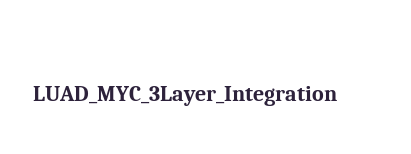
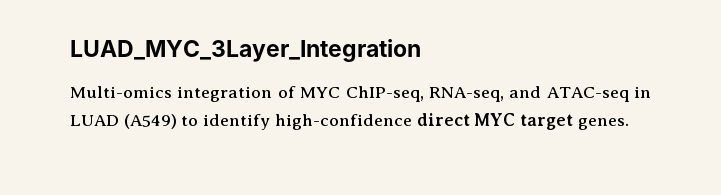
+ Multi-omics integration of MYC ChIP-seq, RNA-seq, and ATAC-seq in LUAD (A549) to identify high-confidence direct MYC target genes.

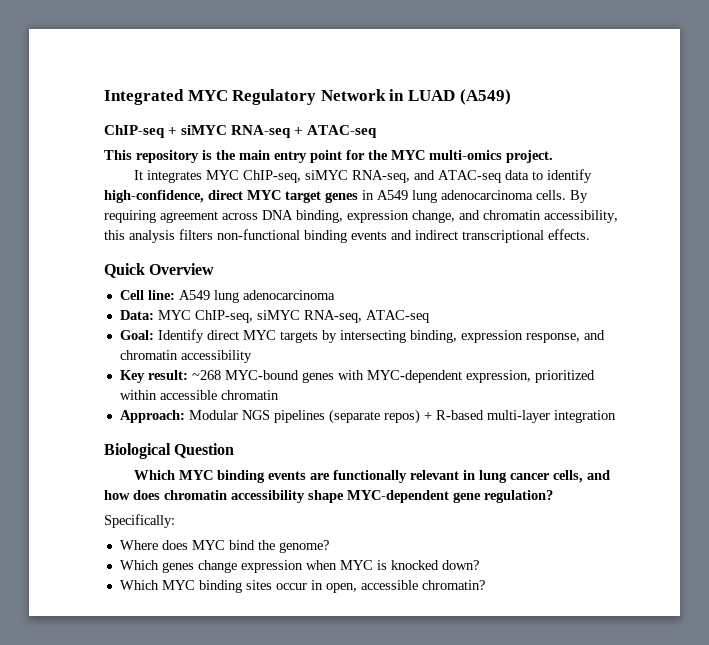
- LUAD_MYC_3Layer_Integration
- Multi-omics integration of MYC ChIP-seq, RNA-seq, and ATAC-seq in LUAD (A549) to identify high-confidence direct MYC target genes.
+ Integrated MYC Regulatory Network in LUAD (A549)
+ ChIP-seq + siMYC RNA-seq + ATAC-seq
+ This repository is the main entry point for the MYC multi-omics project.
+ It integrates MYC ChIP-seq, siMYC RNA-seq, and ATAC-seq data to identify high-confidence, direct MYC target genes in A549 lung adenocarcinoma cells. By requiring agreement across DNA binding, expression change, and chromatin accessibility, this analysis filters non-functional binding events and indirect transcriptional effects.
+ Quick Overview
+ Cell line: A549 lung adenocarcinoma
+ Data: MYC ChIP-seq, siMYC RNA-seq, ATAC-seq
+ Goal: Identify direct MYC targets by intersecting binding, expression response, and chromatin accessibility
+ Key result: ~268 MYC-bound genes with MYC-dependent expression, prioritized within accessible chromatin
+ Approach: Modular NGS pipelines (separate repos) + R-based multi-layer integration
+ Biological Question
+ Which MYC binding events are functionally relevant in lung cancer cells, and how does chromatin accessibility shape MYC-dependent gene regulation?
+ Specifically:
+ Where does MYC bind the genome?
+ Which genes change expression when MYC is knocked down?
+ Which MYC binding sites occur in open, accessible chromatin?

